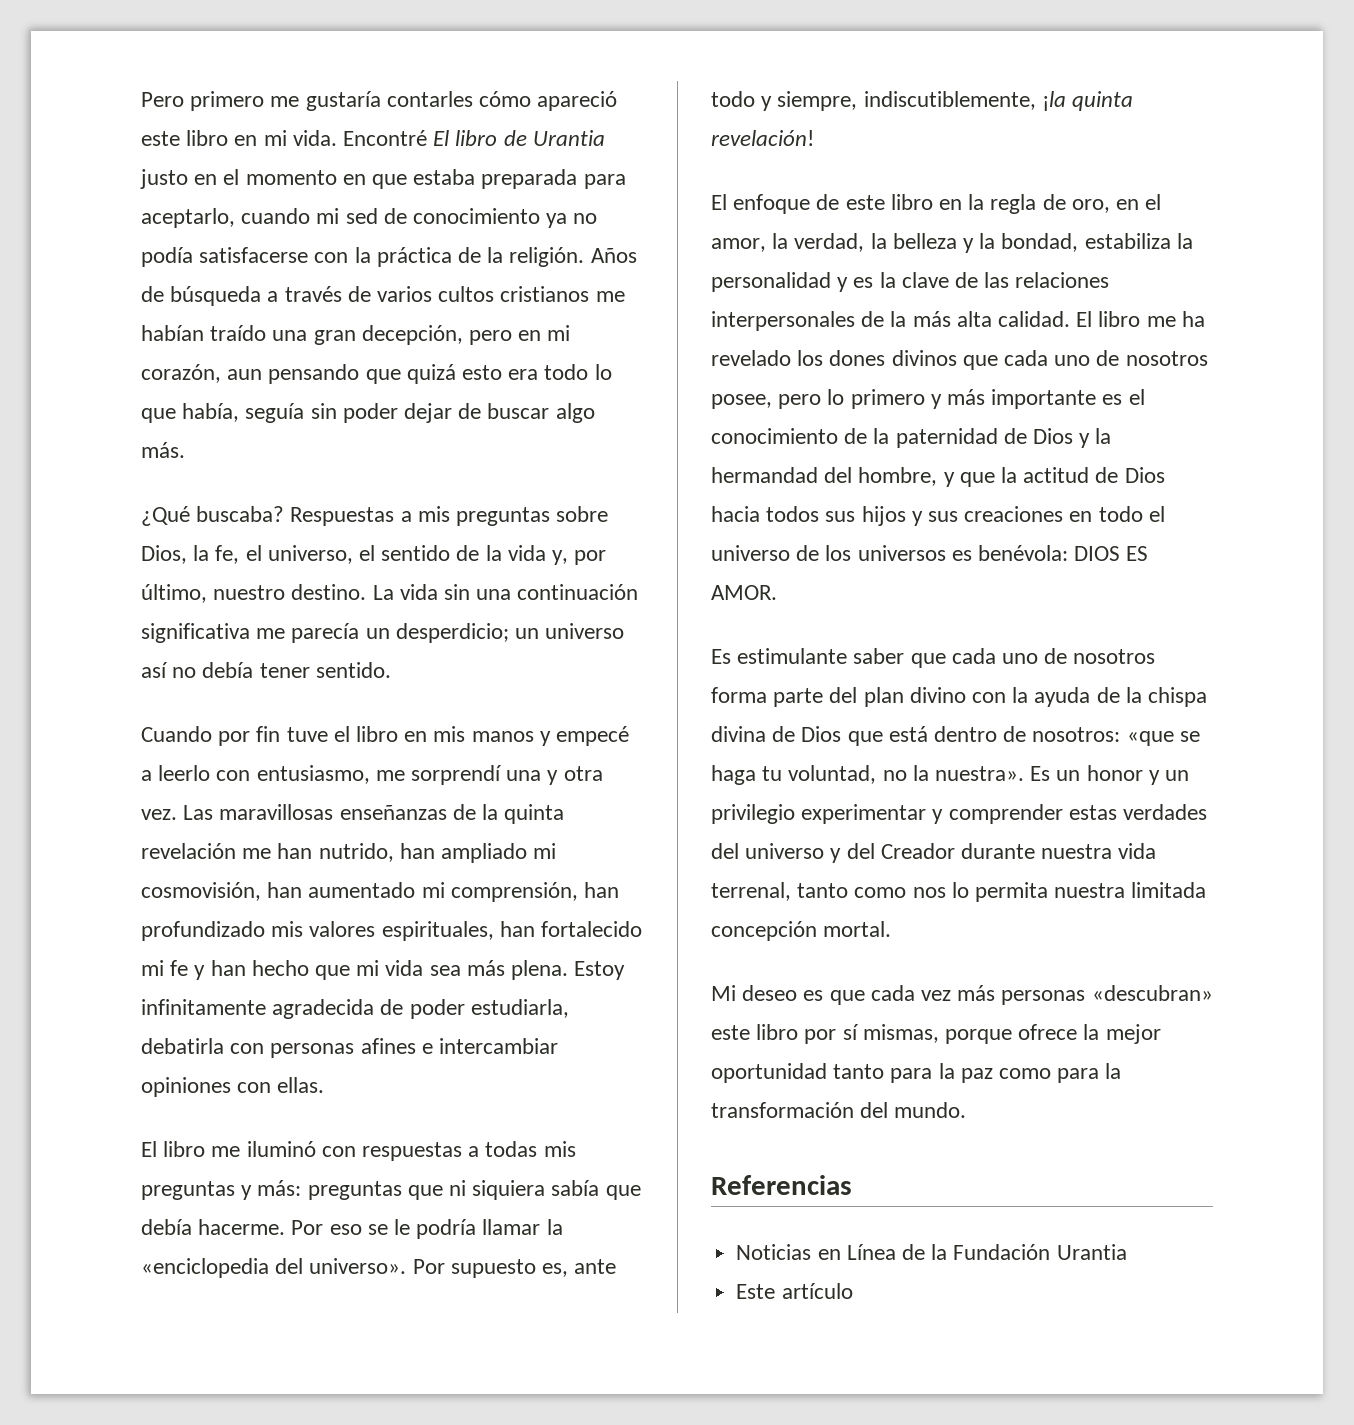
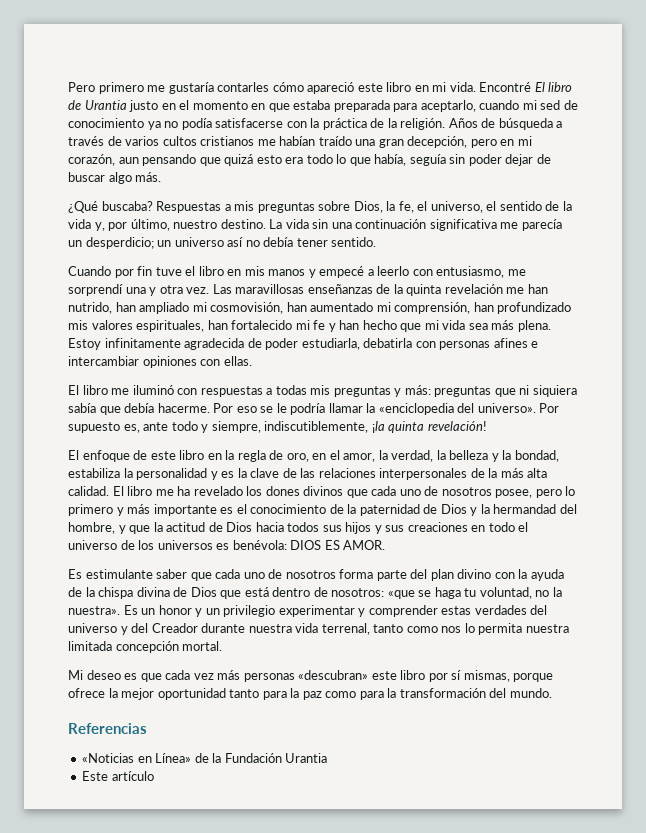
- Noticias en Línea de la Fundación Urantia
+ «Noticias en Línea» de la Fundación Urantia

